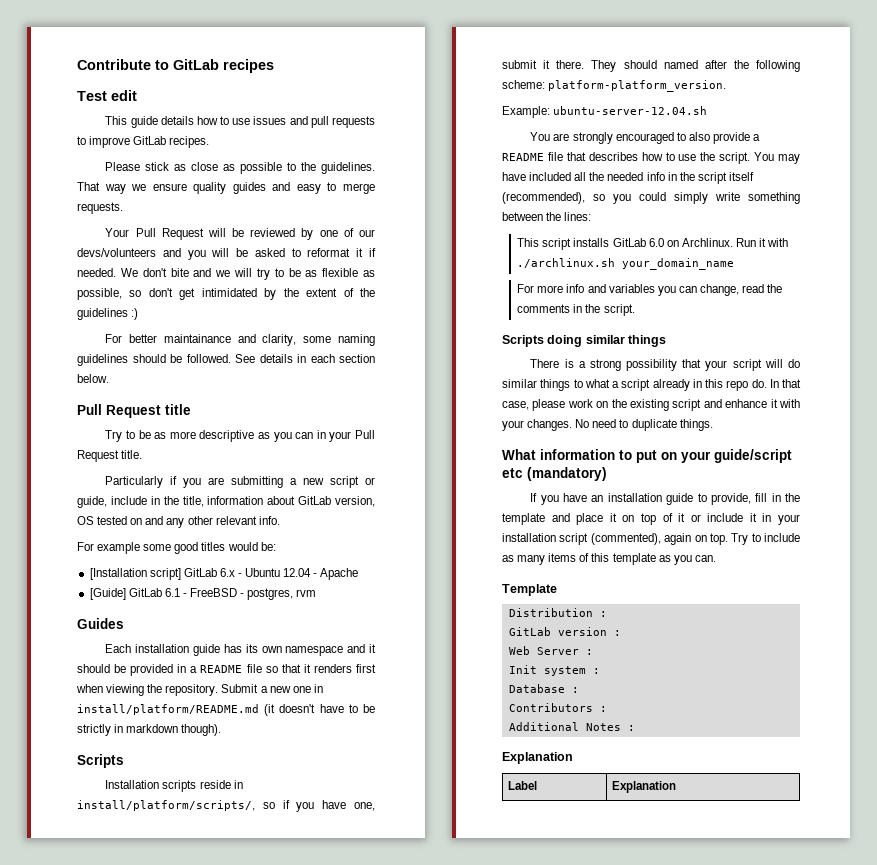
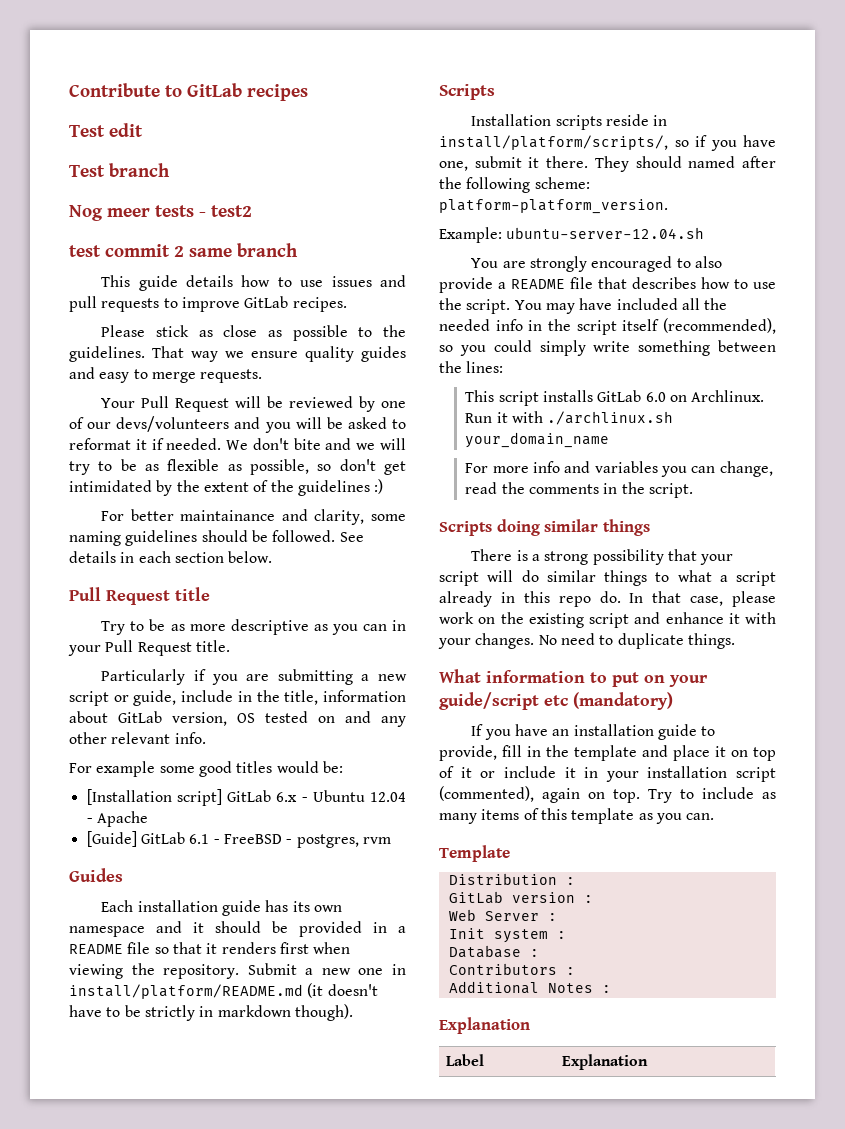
+ Test branch
+ Nog meer tests - test2
+ test commit 2 same branch

